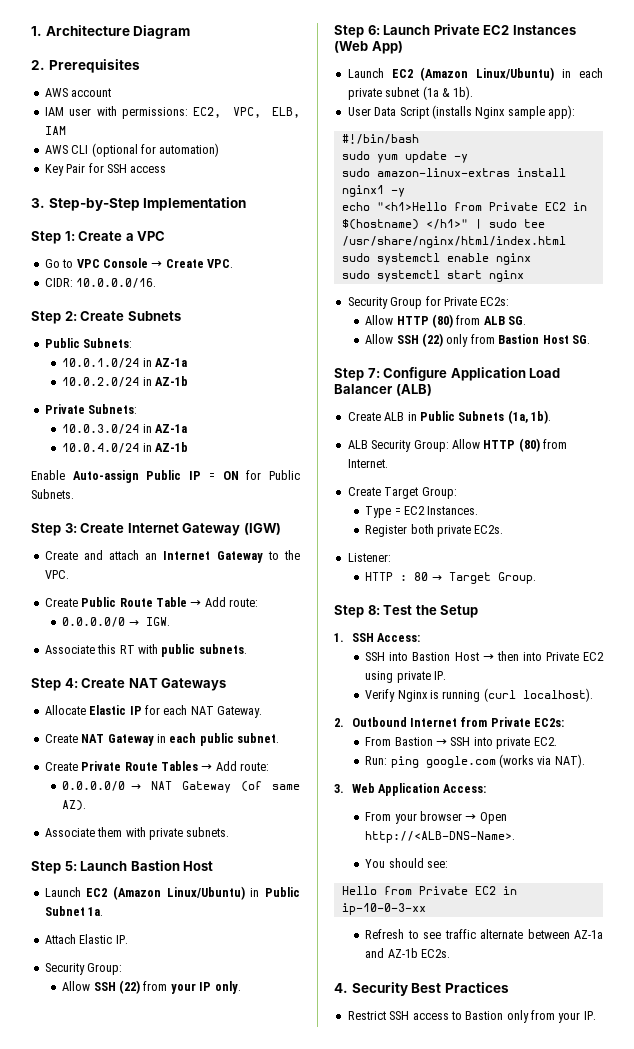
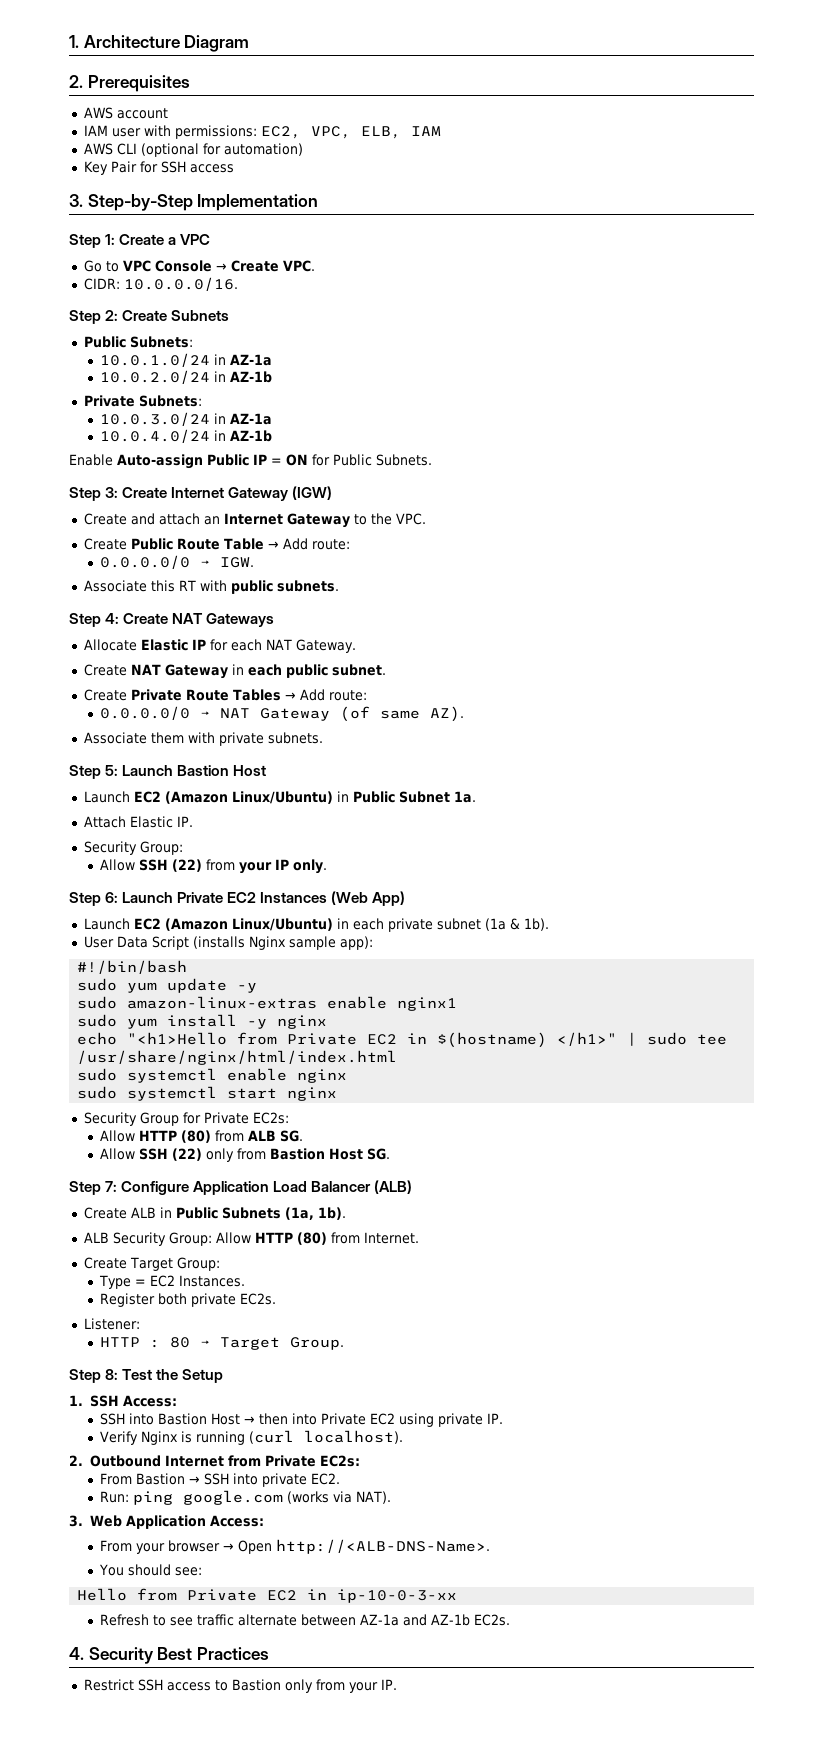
- sudo amazon-linux-extras install nginx1 -y
+ sudo amazon-linux-extras enable nginx1
+ sudo yum install -y nginx

